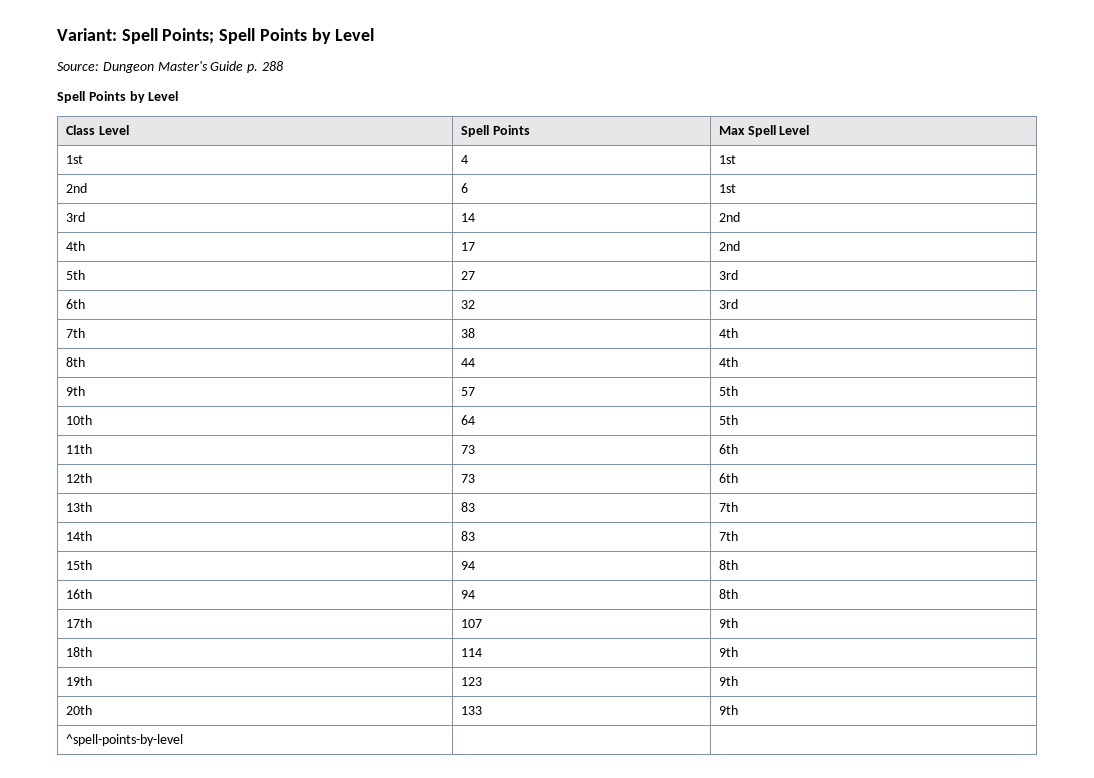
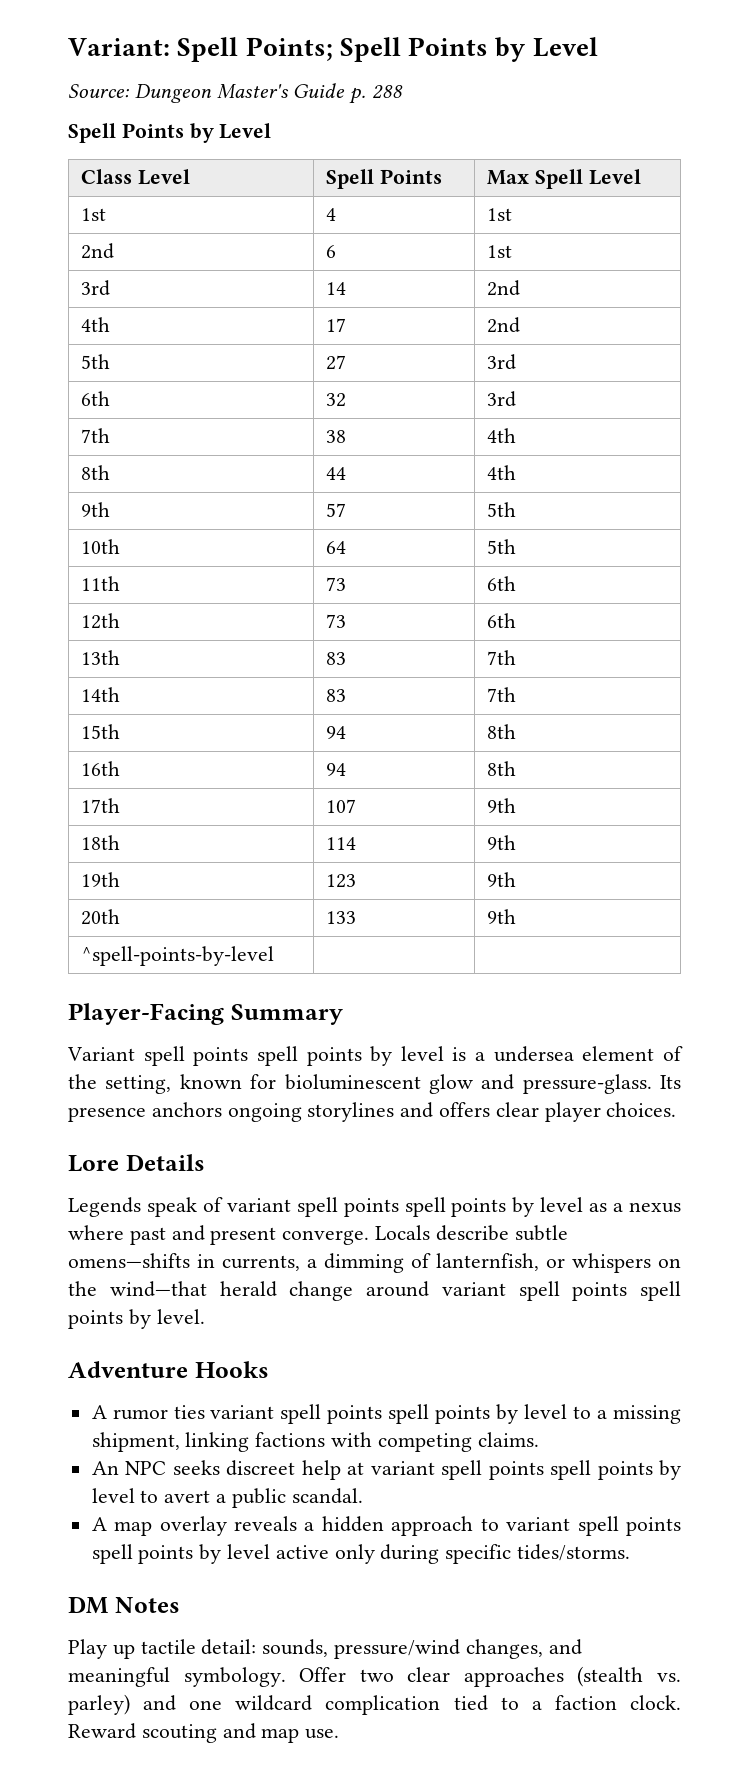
+ Player-Facing Summary
+ Variant spell points spell points by level is a undersea element of the setting, known for bioluminescent glow and pressure-glass. Its presence anchors ongoing storylines and offers clear player choices.
+ Lore Details
+ Legends speak of variant spell points spell points by level as a nexus where past and present converge. Locals describe subtle omens—shifts in currents, a dimming of lanternfish, or whispers on the wind—that herald change around variant spell points spell points by level.
+ Adventure Hooks
+ A rumor ties variant spell points spell points by level to a missing shipment, linking factions with competing claims.
+ An NPC seeks discreet help at variant spell points spell points by level to avert a public scandal.
+ A map overlay reveals a hidden approach to variant spell points spell points by level active only during specific tides/storms.
+ DM Notes
+ Play up tactile detail: sounds, pressure/wind changes, and meaningful symbology. Offer two clear approaches (stealth vs. parley) and one wildcard complication tied to a faction clock. Reward scouting and map use.

